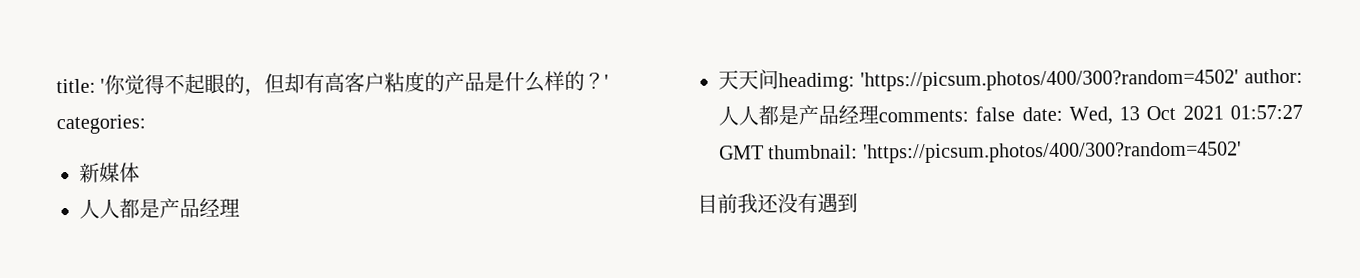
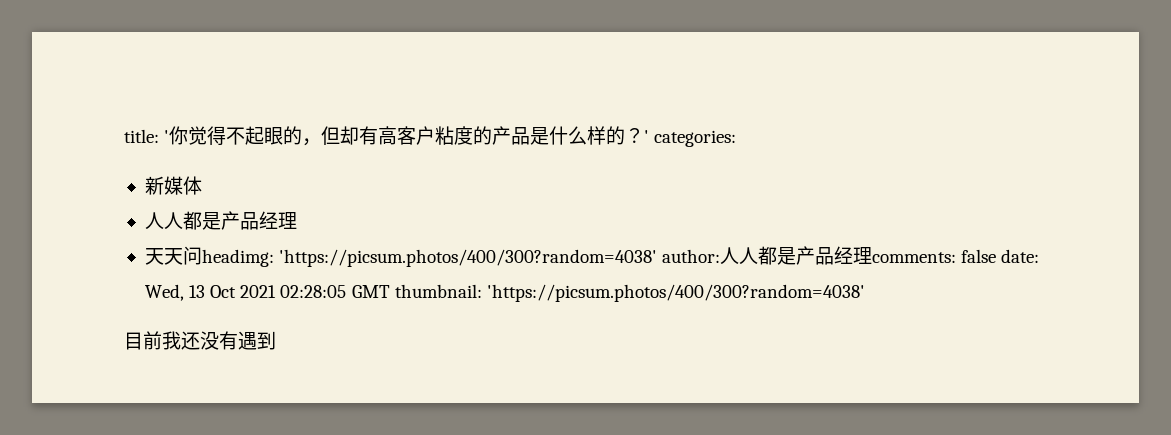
- 天天问headimg: 'https://picsum.photos/400/300?random=4502' author:人人都是产品经理comments: false date: Wed, 13 Oct 2021 01:57:27 GMT thumbnail: 'https://picsum.photos/400/300?random=4502'
+ 天天问headimg: 'https://picsum.photos/400/300?random=4038' author:人人都是产品经理comments: false date: Wed, 13 Oct 2021 02:28:05 GMT thumbnail: 'https://picsum.photos/400/300?random=4038'

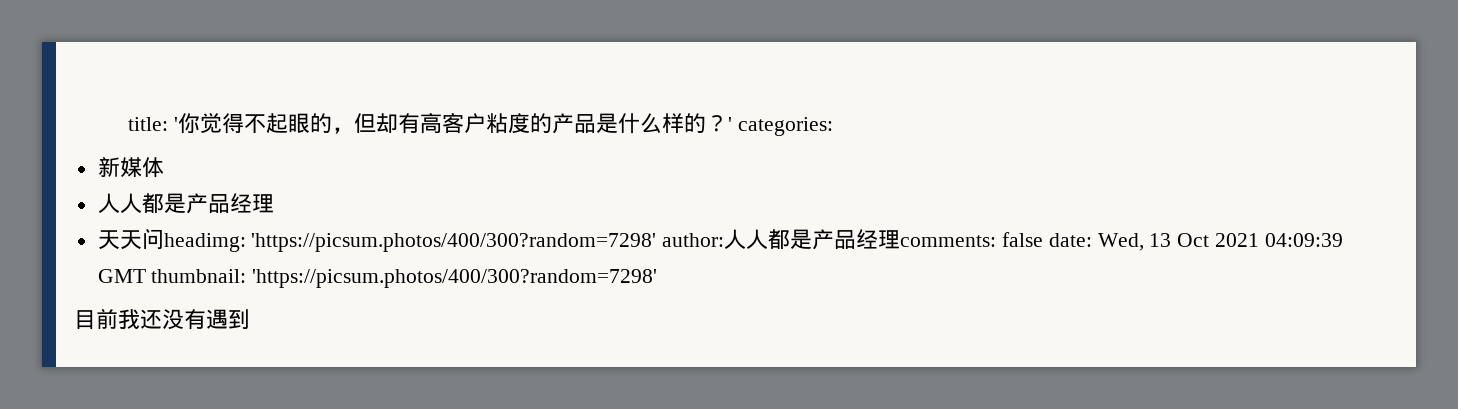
- 天天问headimg: 'https://picsum.photos/400/300?random=4038' author:人人都是产品经理comments: false date: Wed, 13 Oct 2021 02:28:05 GMT thumbnail: 'https://picsum.photos/400/300?random=4038'
+ 天天问headimg: 'https://picsum.photos/400/300?random=7298' author:人人都是产品经理comments: false date: Wed, 13 Oct 2021 04:09:39 GMT thumbnail: 'https://picsum.photos/400/300?random=7298'

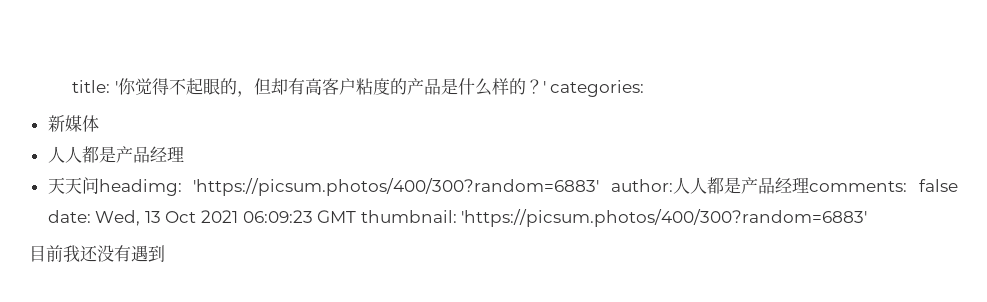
- 天天问headimg: 'https://picsum.photos/400/300?random=7298' author:人人都是产品经理comments: false date: Wed, 13 Oct 2021 04:09:39 GMT thumbnail: 'https://picsum.photos/400/300?random=7298'
+ 天天问headimg: 'https://picsum.photos/400/300?random=6883' author:人人都是产品经理comments: false date: Wed, 13 Oct 2021 06:09:23 GMT thumbnail: 'https://picsum.photos/400/300?random=6883'

